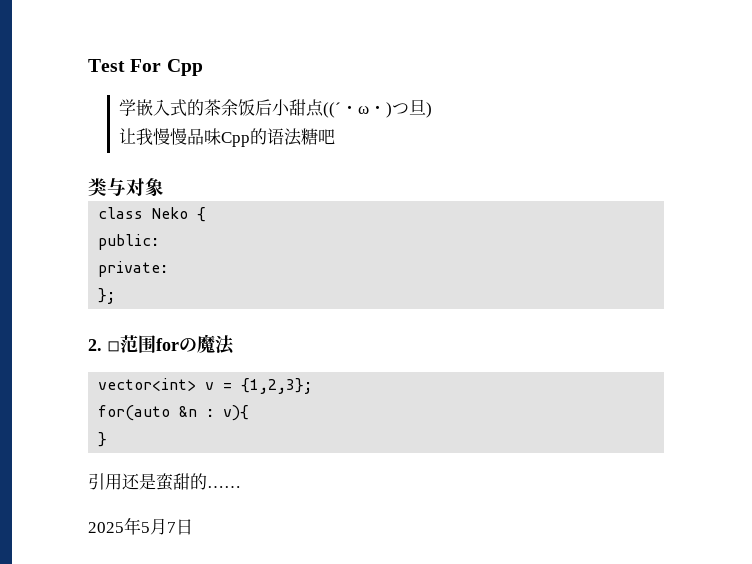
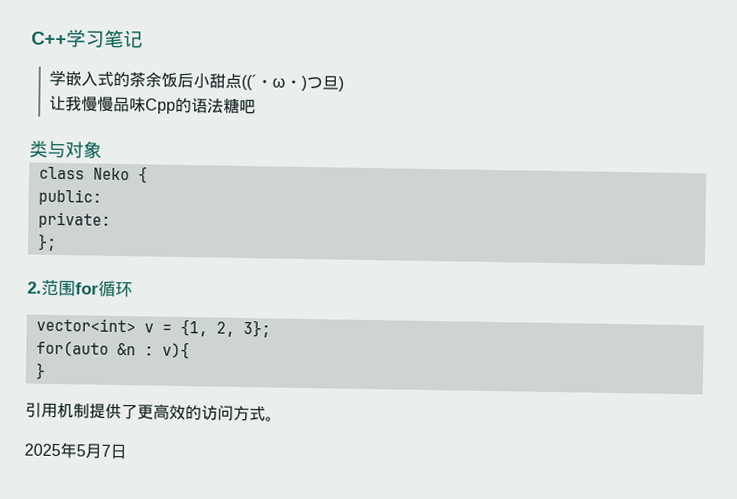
- Test For Cpp
+ C++学习笔记
- 2. ◽范围forの魔法
+ 2.范围for循环
- vector<int> v = {1,2,3};
+ vector<int> v = {1, 2, 3};
- 引用还是蛮甜的……
+ 引用机制提供了更高效的访问方式。

